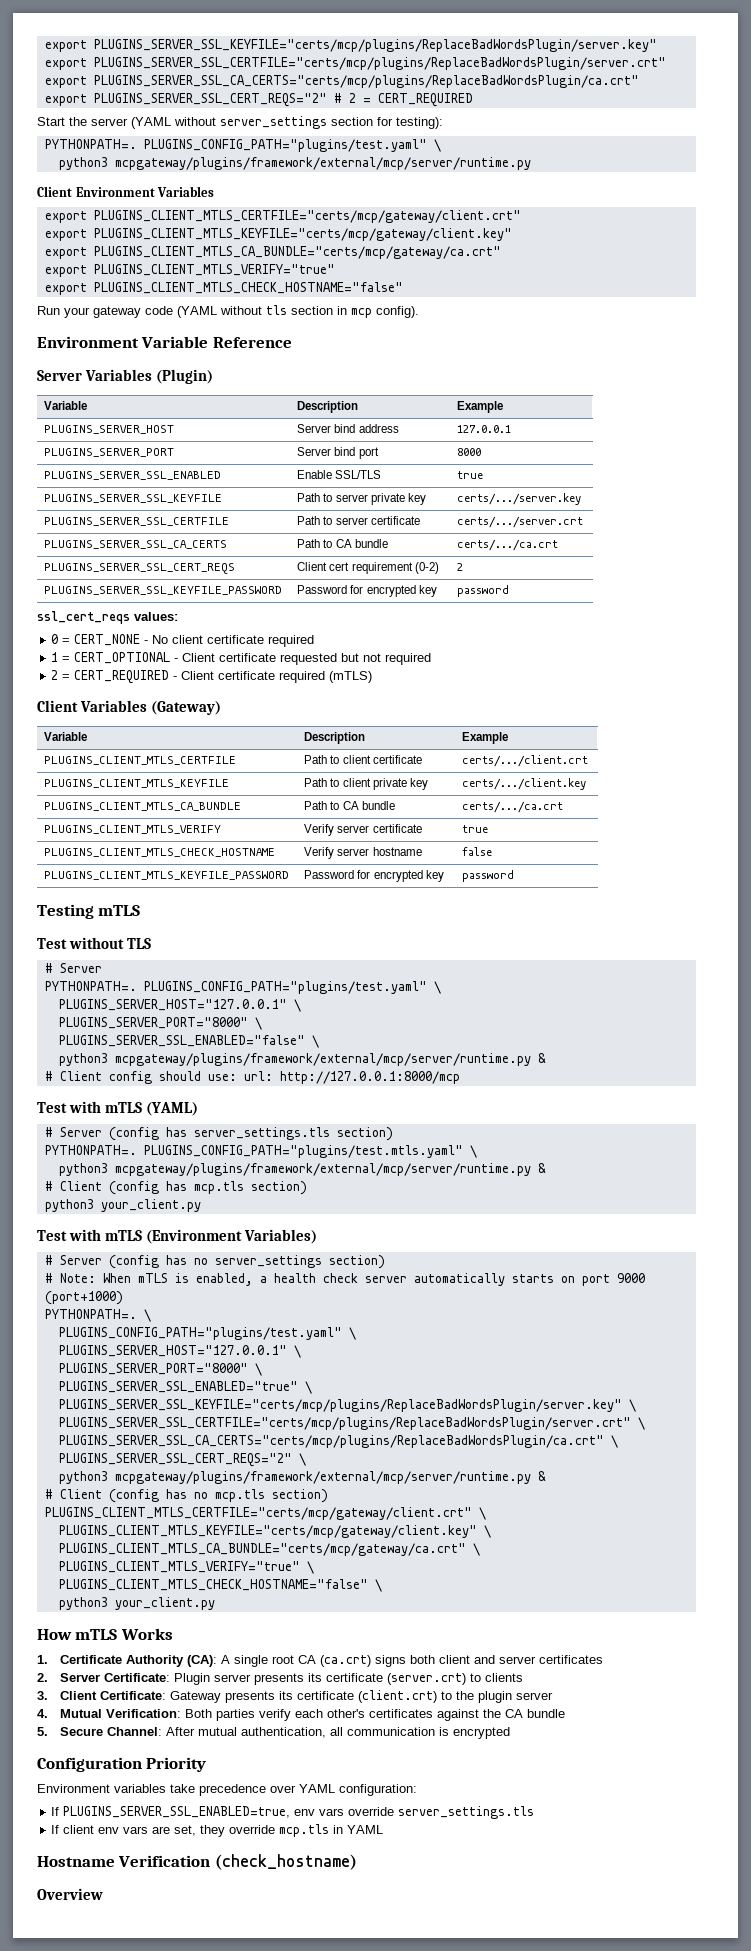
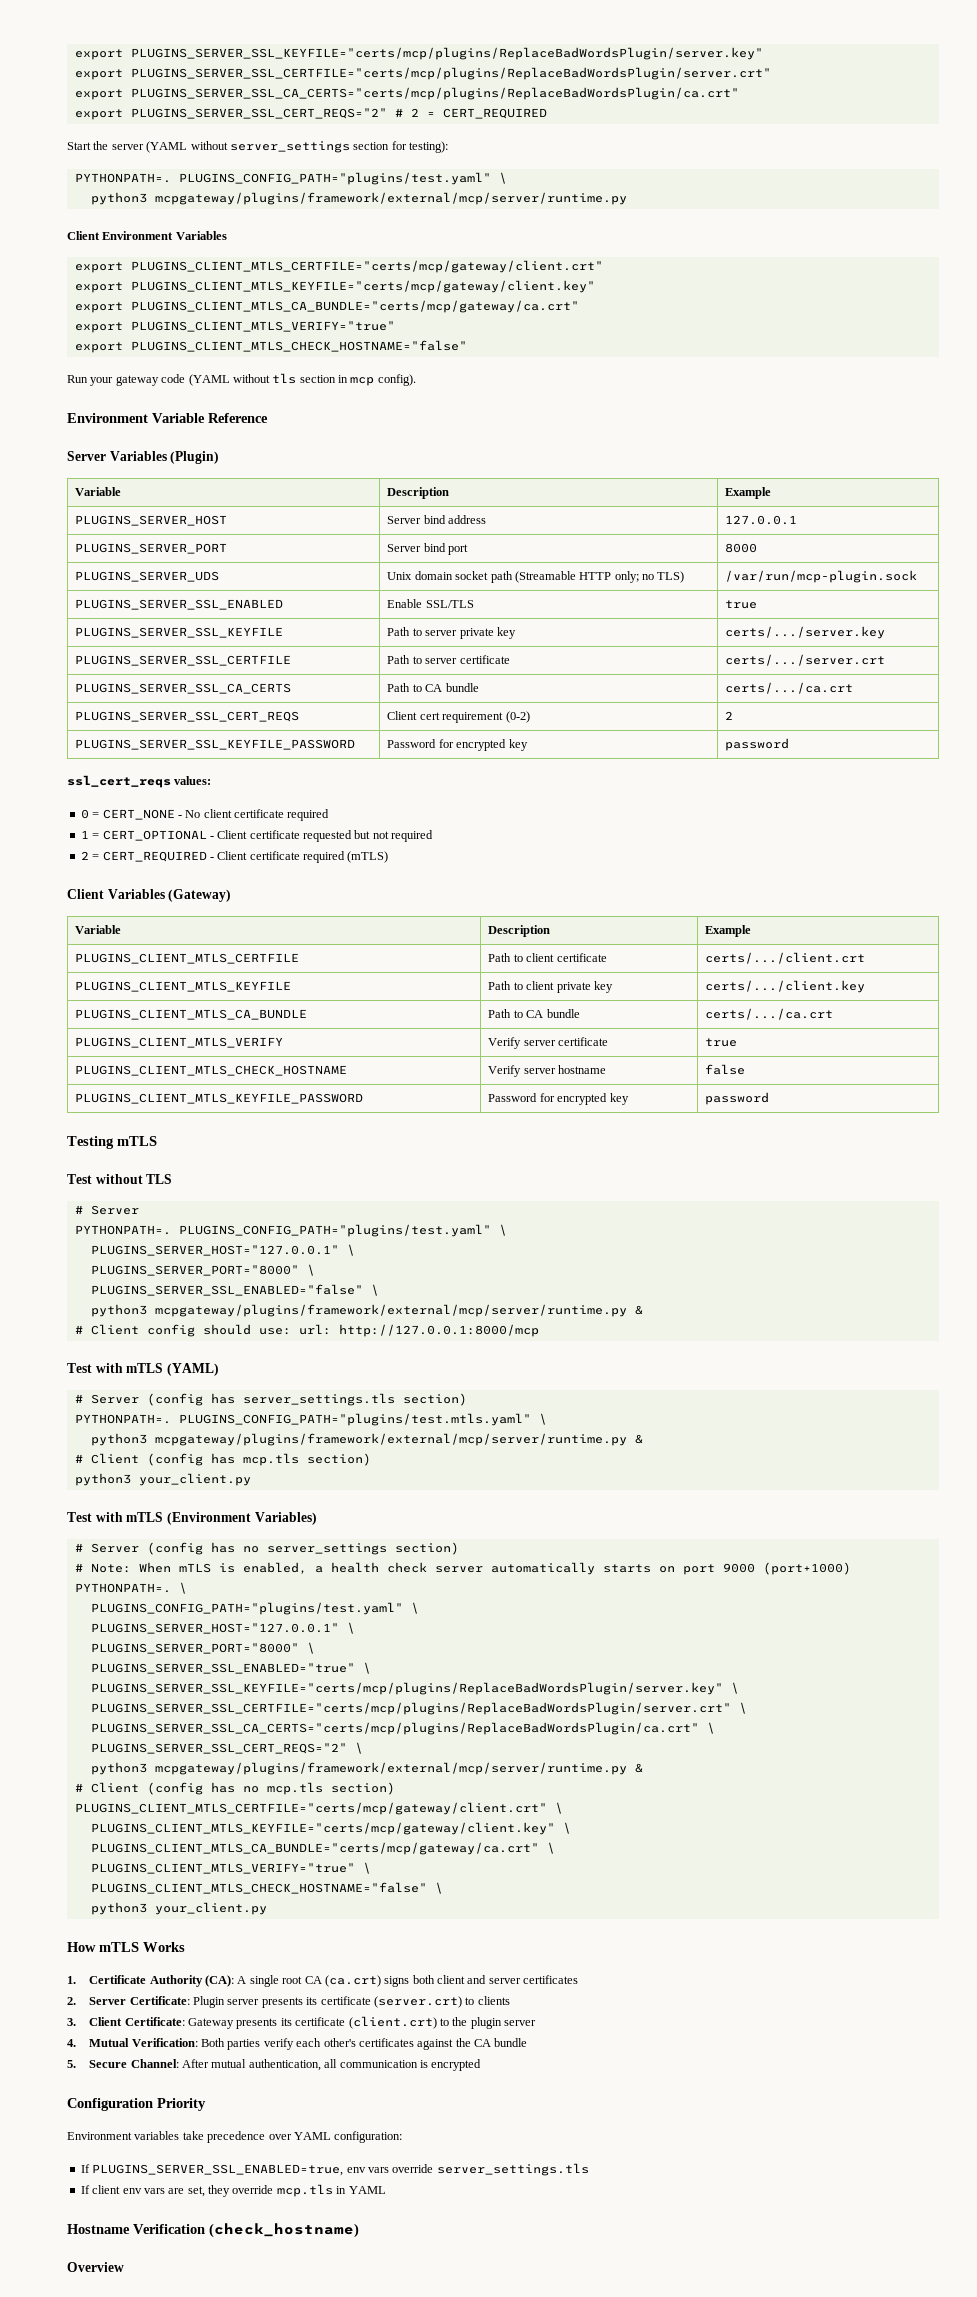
+ PLUGINS_SERVER_UDS | Unix domain socket path (Streamable HTTP only; no TLS) | /var/run/mcp-plugin.sock

